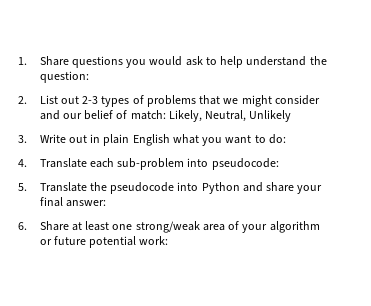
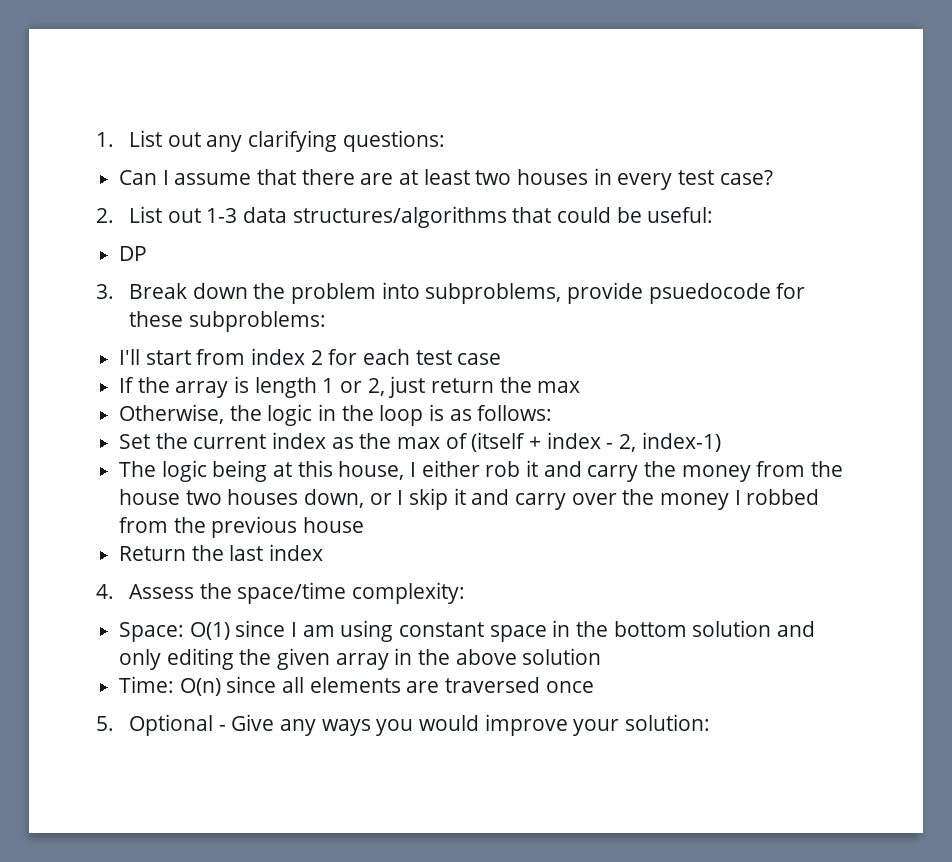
- 1. Share questions you would ask to help understand the question:
- 2. List out 2-3 types of problems that we might consider and our belief of match: Likely, Neutral, Unlikely
- 3. Write out in plain English what you want to do:
- 4. Translate each sub-problem into pseudocode:
- 5. Translate the pseudocode into Python and share your final answer:
- 6. Share at least one strong/weak area of your algorithm or future potential work:
+ 1. List out any clarifying questions:
+ Can I assume that there are at least two houses in every test case?
+ 2. List out 1-3 data structures/algorithms that could be useful:
+ DP
+ 3. Break down the problem into subproblems, provide psuedocode for these subproblems:
+ I'll start from index 2 for each test case
+ If the array is length 1 or 2, just return the max
+ Otherwise, the logic in the loop is as follows:
+ Set the current index as the max of (itself + index - 2, index-1)
+ The logic being at this house, I either rob it and carry the money from the house two houses down, or I skip it and carry over the money I robbed from the previous house
+ Return the last index
+ 4. Assess the space/time complexity:
+ Space: O(1) since I am using constant space in the bottom solution and only editing the given array in the above solution
+ Time: O(n) since all elements are traversed once
+ 5. Optional - Give any ways you would improve your solution:

